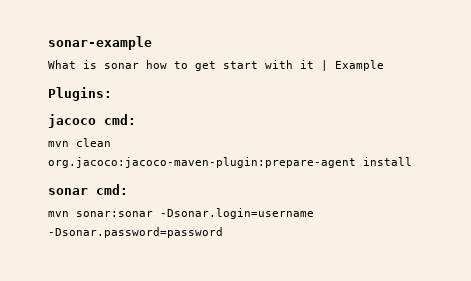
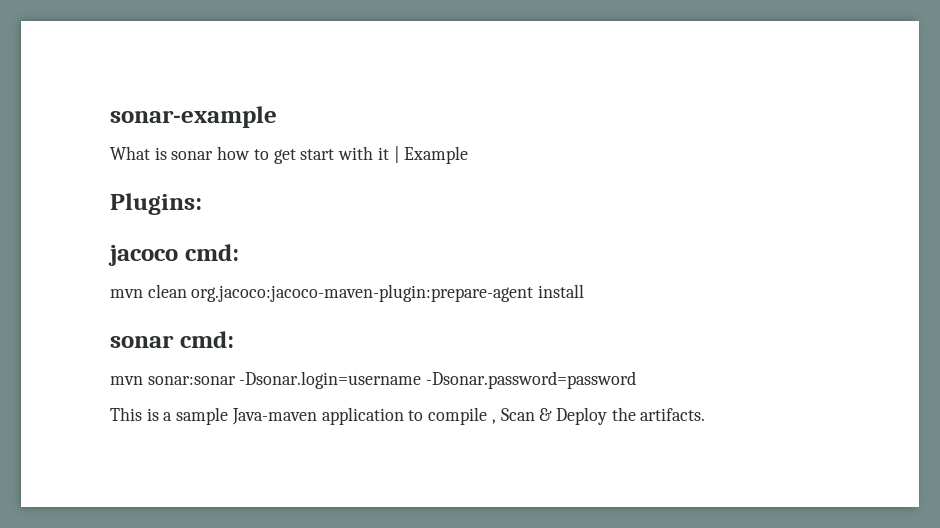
+ This is a sample Java-maven application to compile , Scan & Deploy the artifacts.

